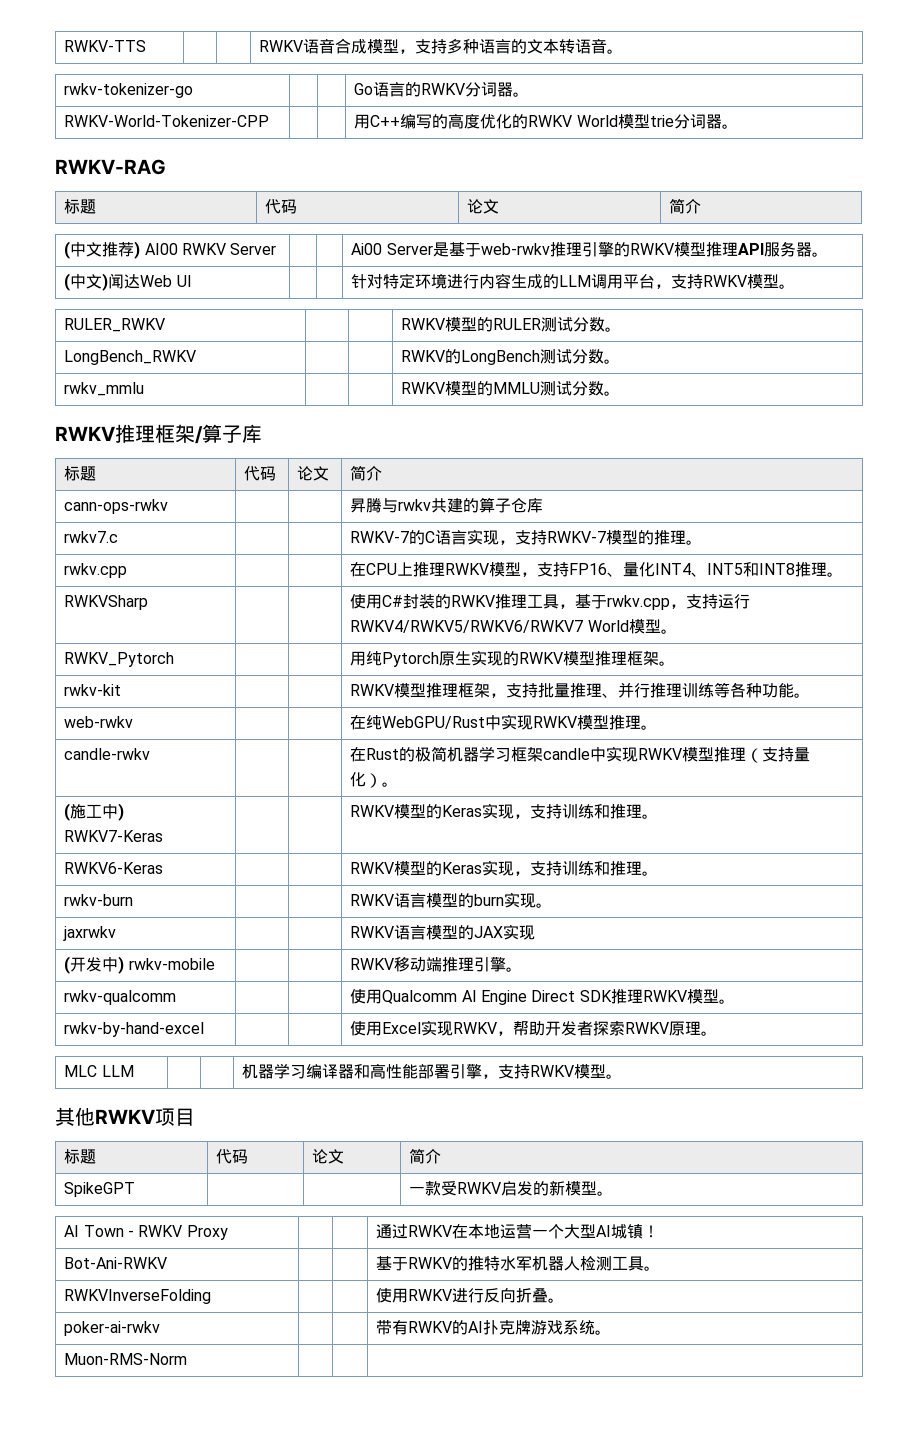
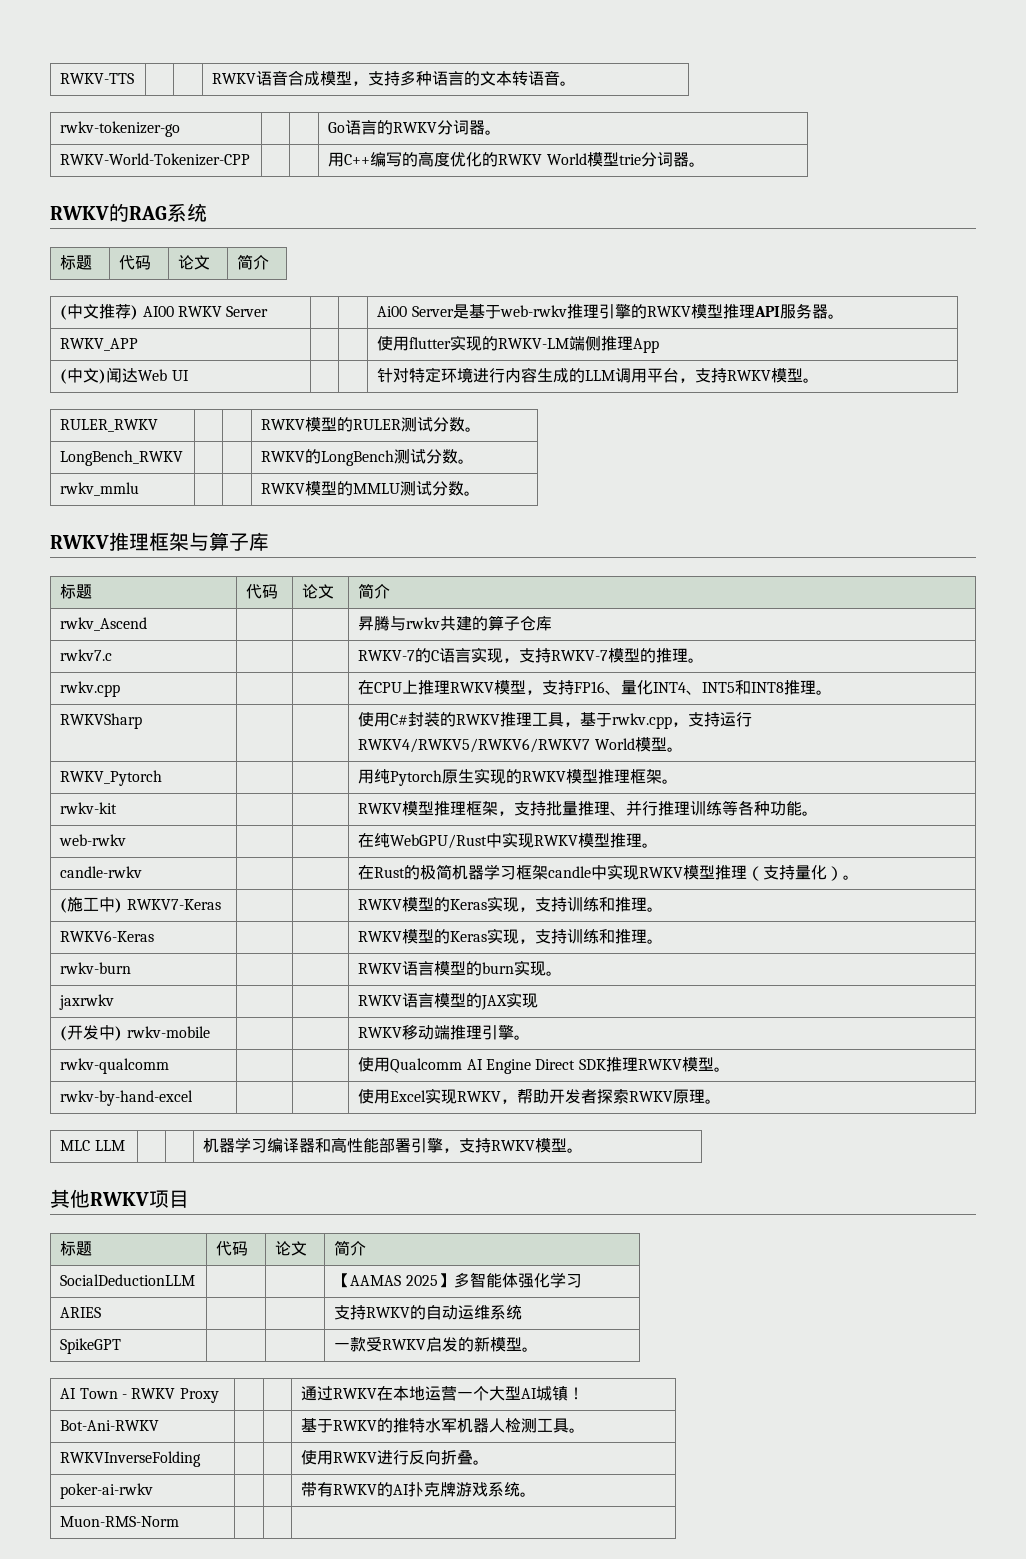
- RWKV-RAG
+ RWKV的RAG系统
+ RWKV_APP | | | 使用flutter实现的RWKV-LM端侧推理App
- RWKV推理框架/算子库
+ RWKV推理框架与算子库
- cann-ops-rwkv | | | 昇腾与rwkv共建的算子仓库
+ rwkv_Ascend | | | 昇腾与rwkv共建的算子仓库
+ SocialDeductionLLM | | | 【AAMAS 2025】多智能体强化学习
+ ARIES | | | 支持RWKV的自动运维系统

